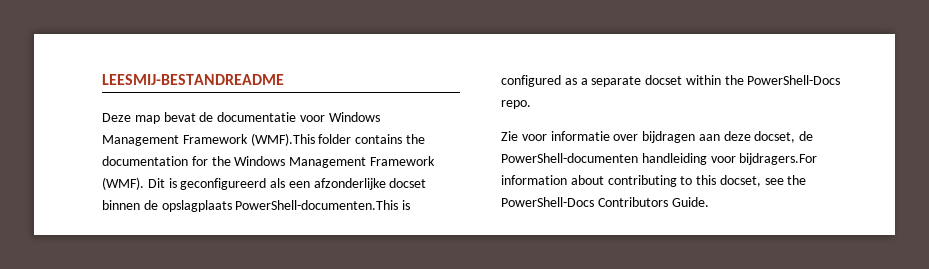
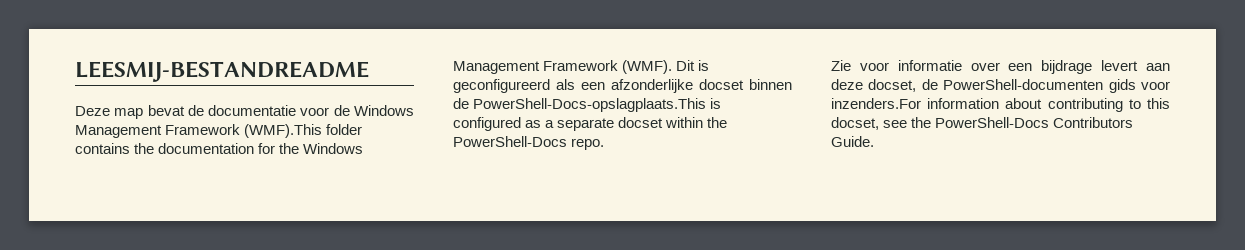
- Deze map bevat de documentatie voor Windows Management Framework (WMF).This folder contains the documentation for the Windows Management Framework (WMF).
+ Deze map bevat de documentatie voor de Windows Management Framework (WMF).This folder contains the documentation for the Windows Management Framework (WMF).
- Dit is geconfigureerd als een afzonderlijke docset binnen de opslagplaats PowerShell-documenten.This is configured as a separate docset within the PowerShell-Docs repo.
+ Dit is geconfigureerd als een afzonderlijke docset binnen de PowerShell-Docs-opslagplaats.This is configured as a separate docset within the PowerShell-Docs repo.
- Zie voor informatie over bijdragen aan deze docset, de PowerShell-documenten handleiding voor bijdragers.For information about contributing to this docset, see the PowerShell-Docs Contributors Guide.
+ Zie voor informatie over een bijdrage levert aan deze docset, de PowerShell-documenten gids voor inzenders.For information about contributing to this docset, see the PowerShell-Docs Contributors Guide.

